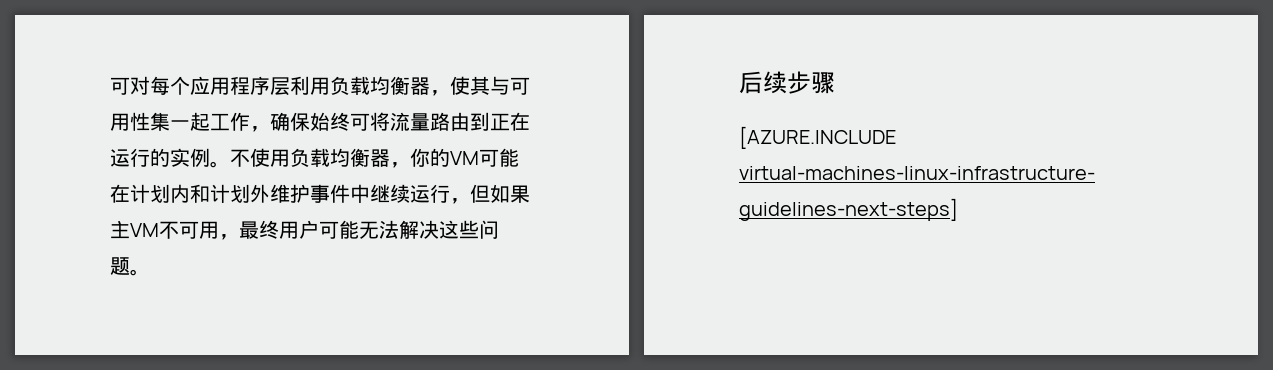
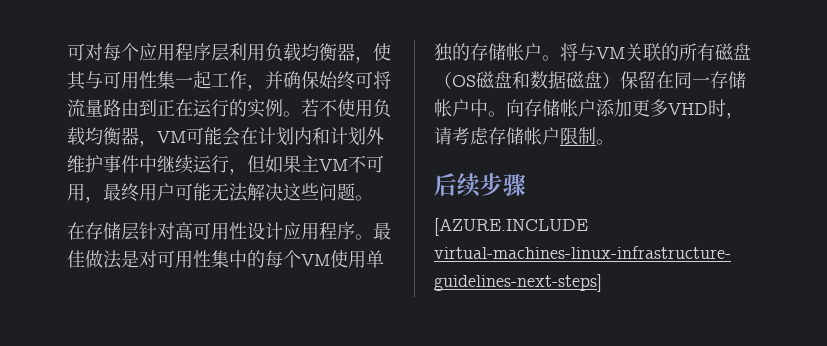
- 可对每个应用程序层利用负载均衡器，使其与可用性集一起工作，确保始终可将流量路由到正在运行的实例。
+ 可对每个应用程序层利用负载均衡器，使其与可用性集一起工作，并确保始终可将流量路由到正在运行的实例。
- 不使用负载均衡器，你的VM可能在计划内和计划外维护事件中继续运行，但如果主VM不可用，最终用户可能无法解决这些问题。
+ 若不使用负载均衡器，VM可能会在计划内和计划外维护事件中继续运行，但如果主VM不可用，最终用户可能无法解决这些问题。
+ 在存储层针对高可用性设计应用程序。最佳做法是对可用性集中的每个VM使用单独的存储帐户。将与VM关联的所有磁盘（OS磁盘和数据磁盘）保留在同一存储帐户中。向存储帐户添加更多VHD时，请考虑存储帐户限制。

